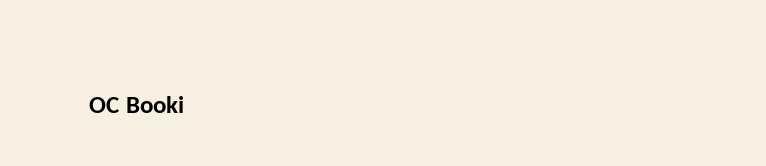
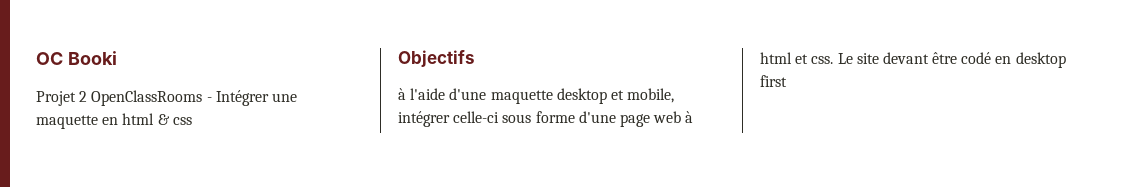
+ Projet 2 OpenClassRooms - Intégrer une maquette en html & css
+ Objectifs
+ à l'aide d'une maquette desktop et mobile, intégrer celle-ci sous forme d'une page web à html et css. Le site devant être codé en desktop first

